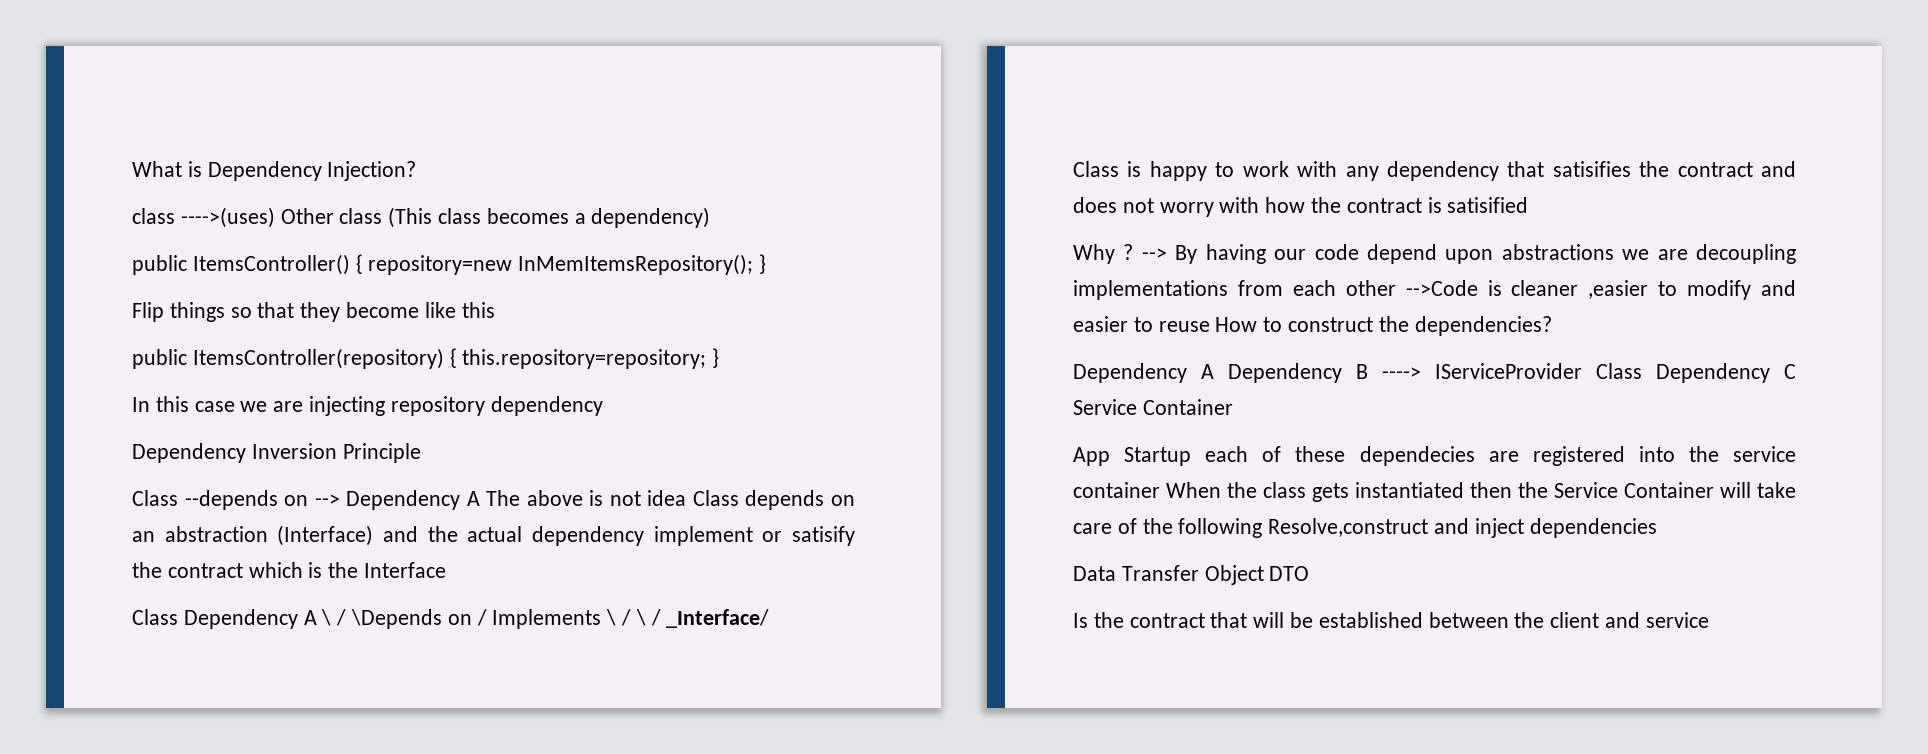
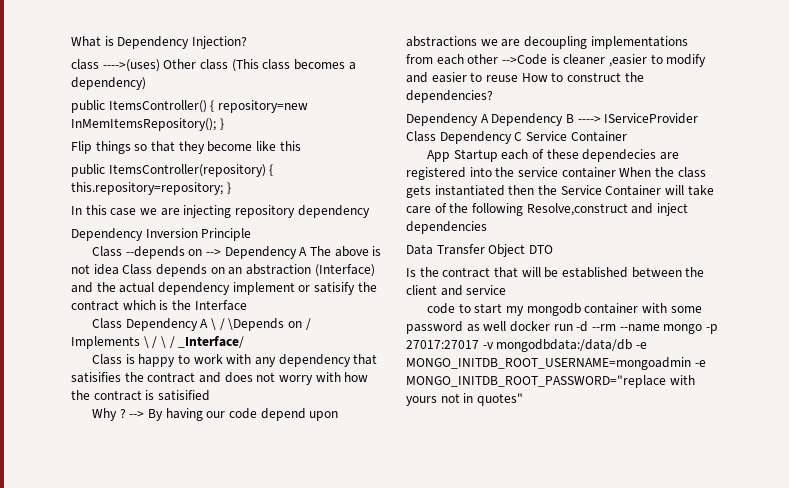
+ code to start my mongodb container with some password as well docker run -d --rm --name mongo -p 27017:27017 -v mongodbdata:/data/db -e MONGO_INITDB_ROOT_USERNAME=mongoadmin -e MONGO_INITDB_ROOT_PASSWORD="replace with yours not in quotes"

